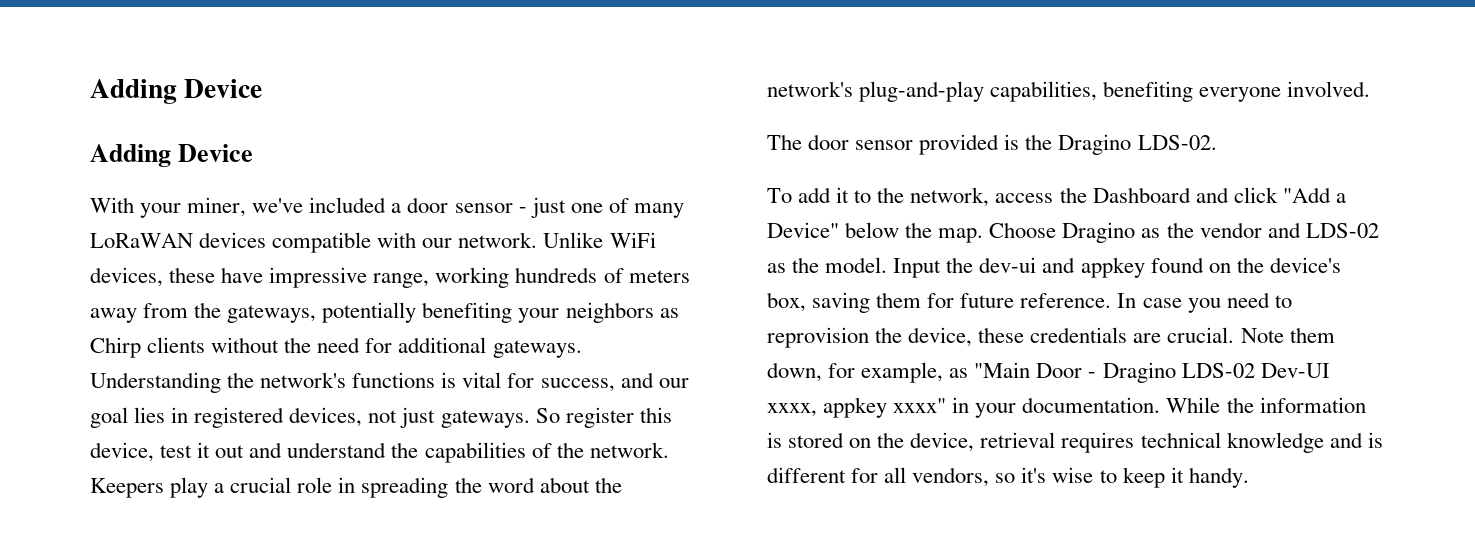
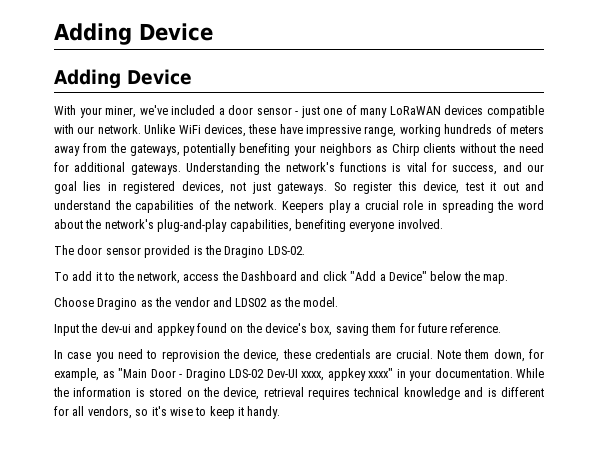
- To add it to the network, access the Dashboard and click "Add a Device" below the map. Choose Dragino as the vendor and LDS-02 as the model. Input the dev-ui and appkey found on the device's box, saving them for future reference. In case you need to reprovision the device, these credentials are crucial.
+ To add it to the network, access the Dashboard and click "Add a Device" below the map.
+ Choose Dragino as the vendor and LDS02 as the model.
+ Input the dev-ui and appkey found on the device's box, saving them for future reference.
+ In case you need to reprovision the device, these credentials are crucial.

